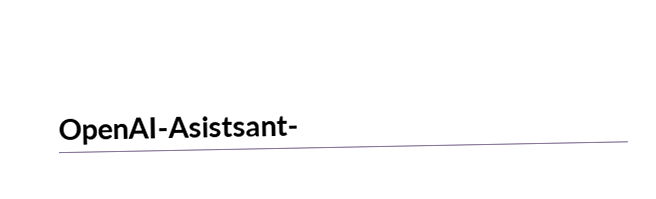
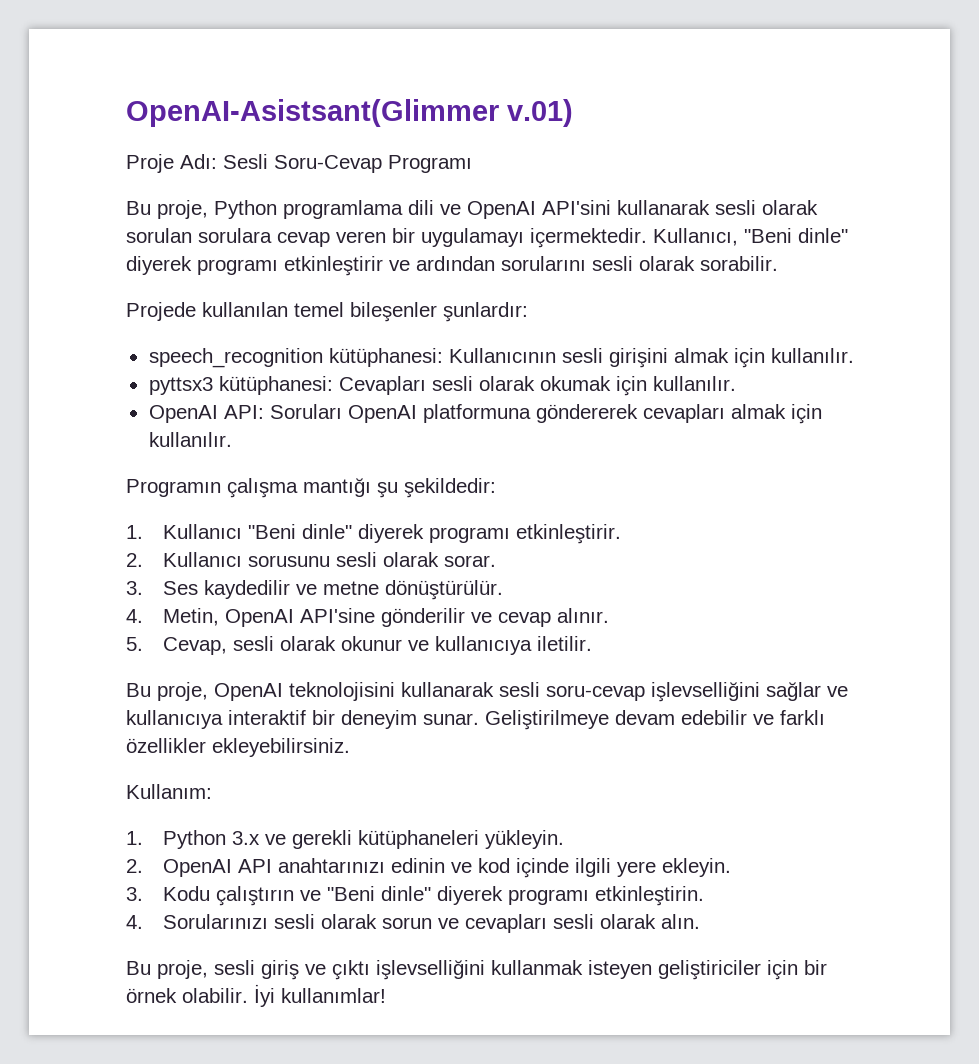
- OpenAI-Asistsant-
+ OpenAI-Asistsant(Glimmer v.01)
+ Proje Adı: Sesli Soru-Cevap Programı
+ Bu proje, Python programlama dili ve OpenAI API'sini kullanarak sesli olarak sorulan sorulara cevap veren bir uygulamayı içermektedir. Kullanıcı, "Beni dinle" diyerek programı etkinleştirir ve ardından sorularını sesli olarak sorabilir.
+ Projede kullanılan temel bileşenler şunlardır:
+ speech_recognition kütüphanesi: Kullanıcının sesli girişini almak için kullanılır.
+ pyttsx3 kütüphanesi: Cevapları sesli olarak okumak için kullanılır.
+ OpenAI API: Soruları OpenAI platformuna göndererek cevapları almak için kullanılır.
+ Programın çalışma mantığı şu şekildedir:
+ 1. Kullanıcı "Beni dinle" diyerek programı etkinleştirir.
+ 2. Kullanıcı sorusunu sesli olarak sorar.
+ 3. Ses kaydedilir ve metne dönüştürülür.
+ 4. Metin, OpenAI API'sine gönderilir ve cevap alınır.
+ 5. Cevap, sesli olarak okunur ve kullanıcıya iletilir.
+ Bu proje, OpenAI teknolojisini kullanarak sesli soru-cevap işlevselliğini sağlar ve kullanıcıya interaktif bir deneyim sunar. Geliştirilmeye devam edebilir ve farklı özellikler ekleyebilirsiniz.
+ Kullanım:
+ 1. Python 3.x ve gerekli kütüphaneleri yükleyin.
+ 2. OpenAI API anahtarınızı edinin ve kod içinde ilgili yere ekleyin.
+ 3. Kodu çalıştırın ve "Beni dinle" diyerek programı etkinleştirin.
+ 4. Sorularınızı sesli olarak sorun ve cevapları sesli olarak alın.
+ Bu proje, sesli giriş ve çıktı işlevselliğini kullanmak isteyen geliştiriciler için bir örnek olabilir. İyi kullanımlar!

